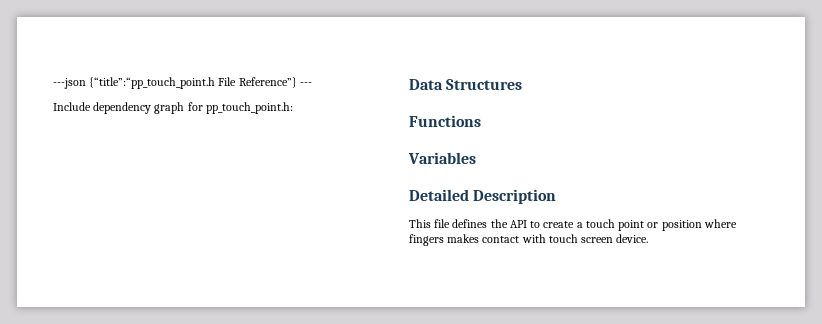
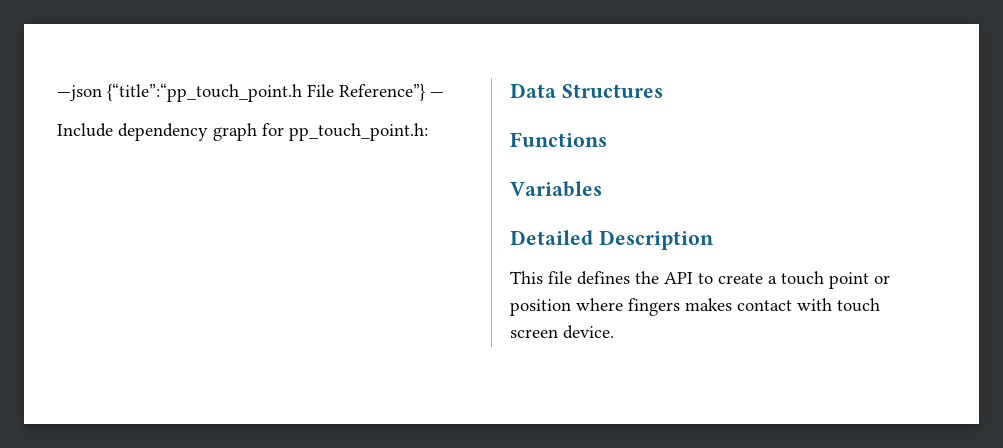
- ---json {“title”:“pp_touch_point.h File Reference”} ---
+ —json {“title”:“pp_touch_point.h File Reference”} —

